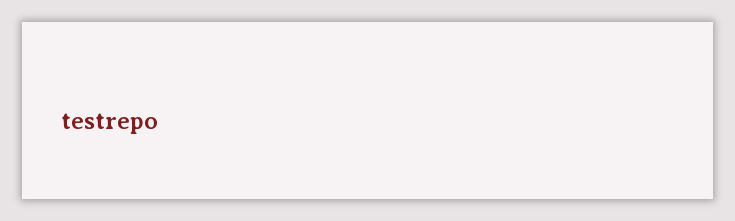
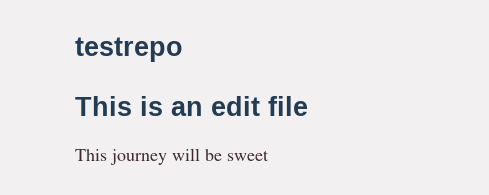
+ This is an edit file
+ This journey will be sweet

